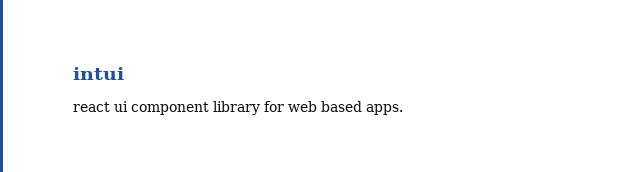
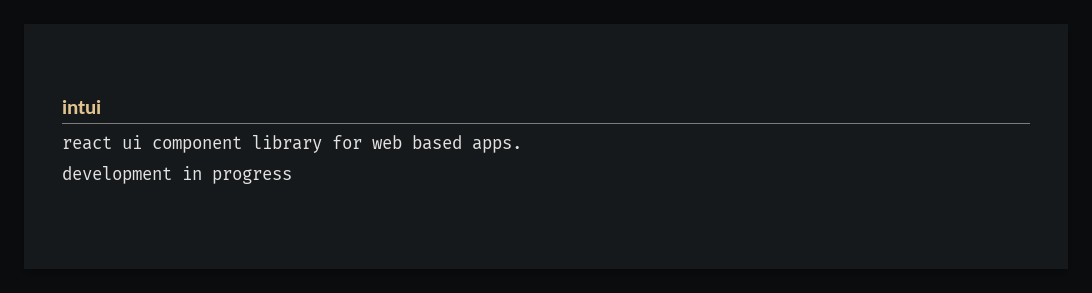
+ development in progress

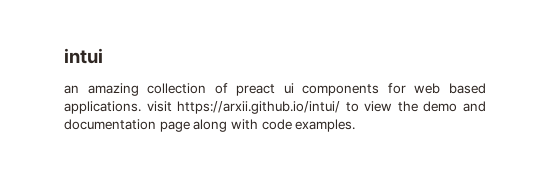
- react ui component library for web based apps.
- development in progress
+ an amazing collection of preact ui components for web based applications. visit https://arxii.github.io/intui/ to view the demo and documentation page along with code examples.

